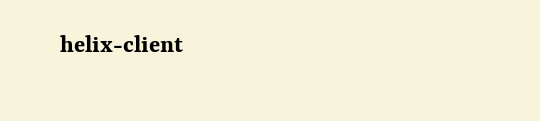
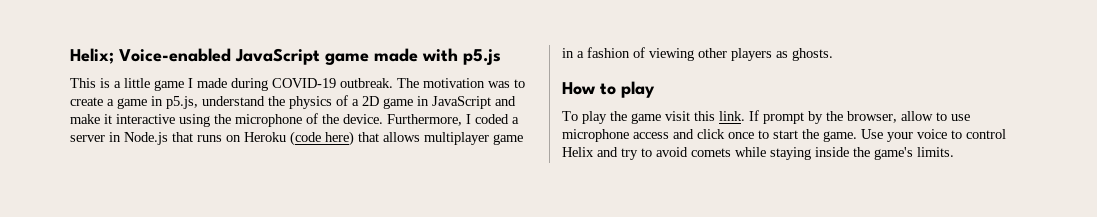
- helix-client
+ Helix; Voice-enabled JavaScript game made with p5.js
+ This is a little game I made during COVID-19 outbreak. The motivation was to create a game in p5.js, understand the physics of a 2D game in JavaScript and make it interactive using the microphone of the device. Furthermore, I coded a server in Node.js that runs on Heroku (code here) that allows multiplayer game in a fashion of viewing other players as ghosts.
+ How to play
+ To play the game visit this link. If prompt by the browser, allow to use microphone access and click once to start the game. Use your voice to control Helix and try to avoid comets while staying inside the game's limits.

